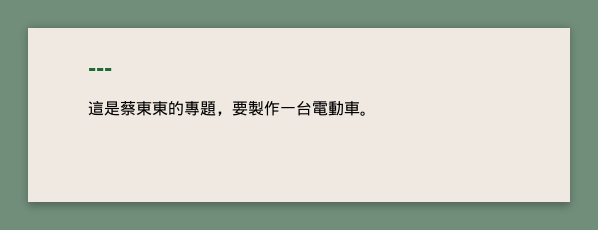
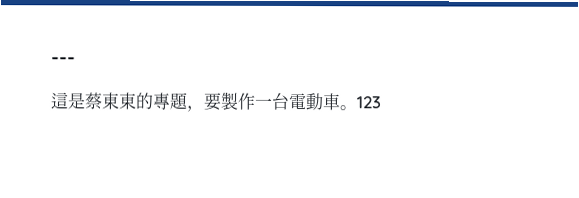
+ 123

